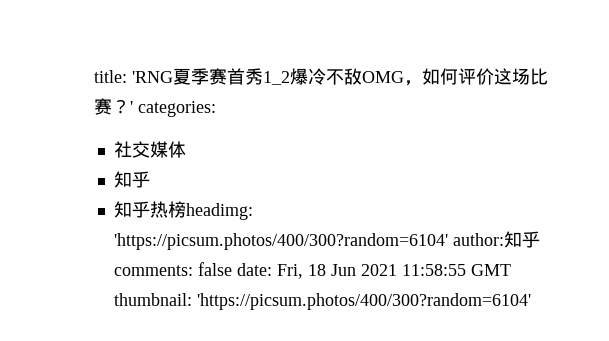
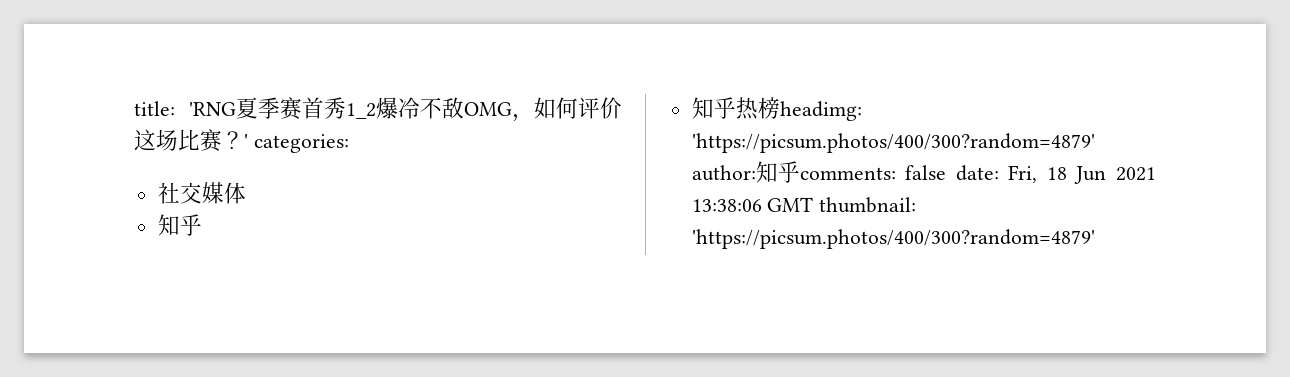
- 知乎热榜headimg: 'https://picsum.photos/400/300?random=6104' author:知乎comments: false date: Fri, 18 Jun 2021 11:58:55 GMT thumbnail: 'https://picsum.photos/400/300?random=6104'
+ 知乎热榜headimg: 'https://picsum.photos/400/300?random=4879' author:知乎comments: false date: Fri, 18 Jun 2021 13:38:06 GMT thumbnail: 'https://picsum.photos/400/300?random=4879'

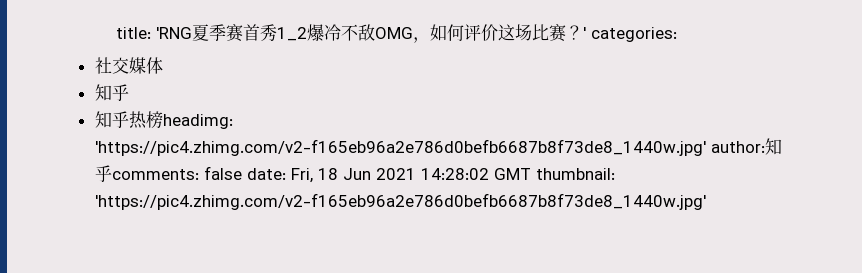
- 知乎热榜headimg: 'https://picsum.photos/400/300?random=4879' author:知乎comments: false date: Fri, 18 Jun 2021 13:38:06 GMT thumbnail: 'https://picsum.photos/400/300?random=4879'
+ 知乎热榜headimg: 'https://pic4.zhimg.com/v2-f165eb96a2e786d0befb6687b8f73de8_1440w.jpg' author:知乎comments: false date: Fri, 18 Jun 2021 14:28:02 GMT thumbnail: 'https://pic4.zhimg.com/v2-f165eb96a2e786d0befb6687b8f73de8_1440w.jpg'

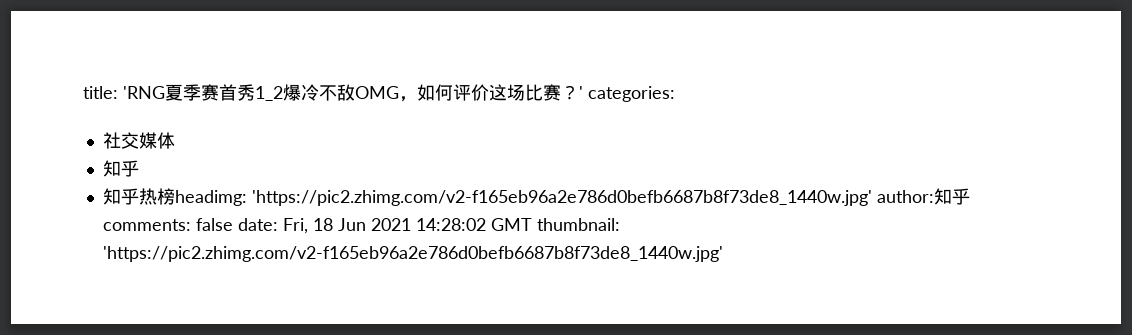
- 知乎热榜headimg: 'https://pic4.zhimg.com/v2-f165eb96a2e786d0befb6687b8f73de8_1440w.jpg' author:知乎comments: false date: Fri, 18 Jun 2021 14:28:02 GMT thumbnail: 'https://pic4.zhimg.com/v2-f165eb96a2e786d0befb6687b8f73de8_1440w.jpg'
+ 知乎热榜headimg: 'https://pic2.zhimg.com/v2-f165eb96a2e786d0befb6687b8f73de8_1440w.jpg' author:知乎comments: false date: Fri, 18 Jun 2021 14:28:02 GMT thumbnail: 'https://pic2.zhimg.com/v2-f165eb96a2e786d0befb6687b8f73de8_1440w.jpg'

